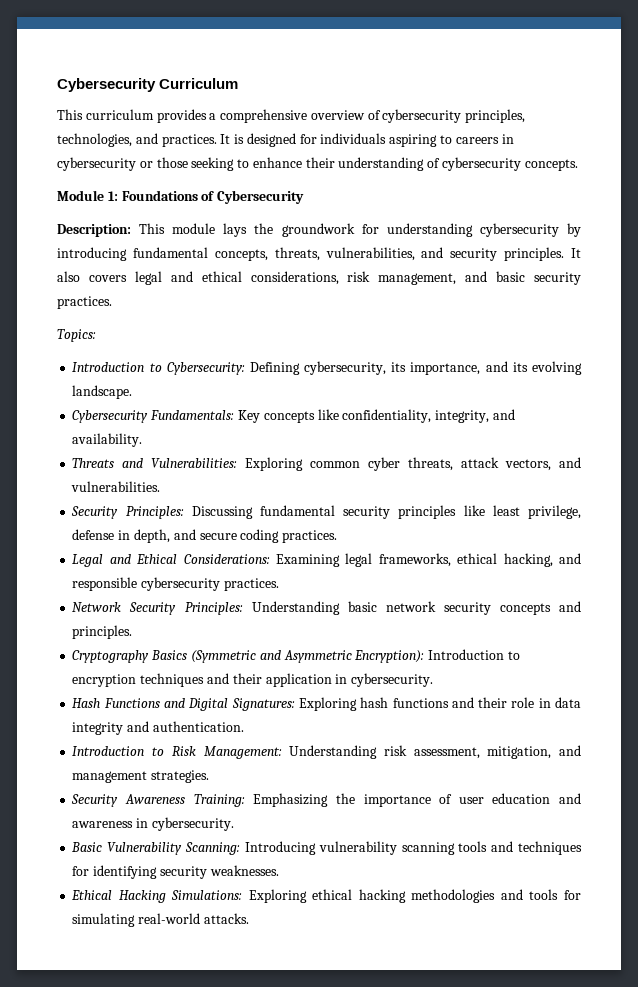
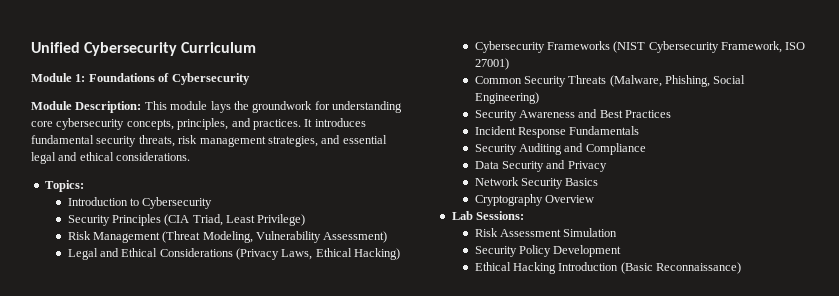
- Cybersecurity Curriculum
+ Unified Cybersecurity Curriculum
- This curriculum provides a comprehensive overview of cybersecurity principles, technologies, and practices. It is designed for individuals aspiring to careers in cybersecurity or those seeking to enhance their understanding of cybersecurity concepts.
- Description: This module lays the groundwork for understanding cybersecurity by introducing fundamental concepts, threats, vulnerabilities, and security principles. It also covers legal and ethical considerations, risk management, and basic security practices.
+ Module Description: This module lays the groundwork for understanding core cybersecurity concepts, principles, and practices. It introduces fundamental security threats, risk management strategies, and essential legal and ethical considerations.
  Topics:
- Introduction to Cybersecurity: Defining cybersecurity, its importance, and its evolving landscape.
- Cybersecurity Fundamentals: Key concepts like confidentiality, integrity, and availability.
- Threats and Vulnerabilities: Exploring common cyber threats, attack vectors, and vulnerabilities.
- Security Principles: Discussing fundamental security principles like least privilege, defense in depth, and secure coding practices.
- Legal and Ethical Considerations: Examining legal frameworks, ethical hacking, and responsible cybersecurity practices.
- Network Security Principles: Understanding basic network security concepts and principles.
- Cryptography Basics (Symmetric and Asymmetric Encryption): Introduction to encryption techniques and their application in cybersecurity.
- Hash Functions and Digital Signatures: Exploring hash functions and their role in data integrity and authentication.
- Introduction to Risk Management: Understanding risk assessment, mitigation, and management strategies.
- Security Awareness Training: Emphasizing the importance of user education and awareness in cybersecurity.
- Basic Vulnerability Scanning: Introducing vulnerability scanning tools and techniques for identifying security weaknesses.
- Ethical Hacking Simulations: Exploring ethical hacking methodologies and tools for simulating real-world attacks.
+ Introduction to Cybersecurity
+ Security Principles (CIA Triad, Least Privilege)
+ Risk Management (Threat Modeling, Vulnerability Assessment)
+ Legal and Ethical Considerations (Privacy Laws, Ethical Hacking)
+ Cybersecurity Frameworks (NIST Cybersecurity Framework, ISO 27001)
+ Common Security Threats (Malware, Phishing, Social Engineering)
+ Security Awareness and Best Practices
+ Incident Response Fundamentals
+ Security Auditing and Compliance
+ Data Security and Privacy
+ Network Security Basics
+ Cryptography Overview
+ Lab Sessions:
+ Risk Assessment Simulation
+ Security Policy Development
+ Ethical Hacking Introduction (Basic Reconnaissance)

